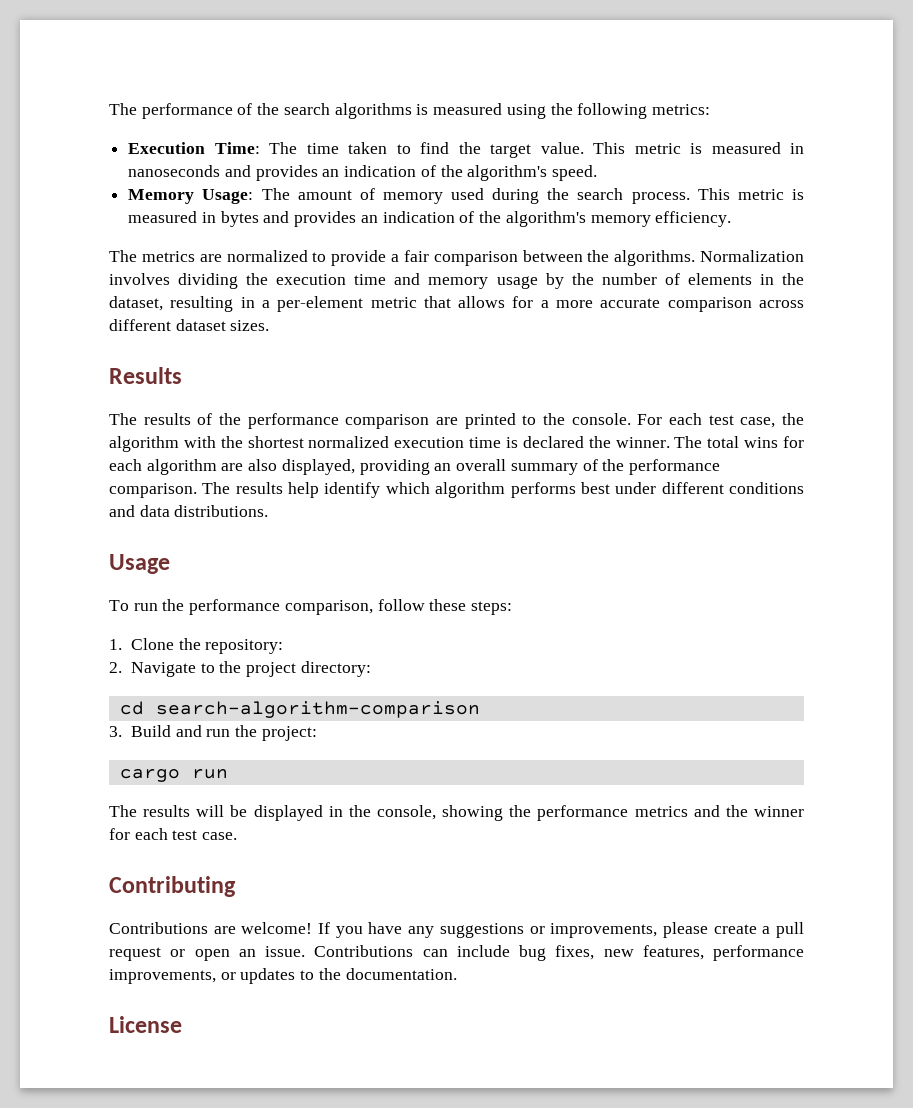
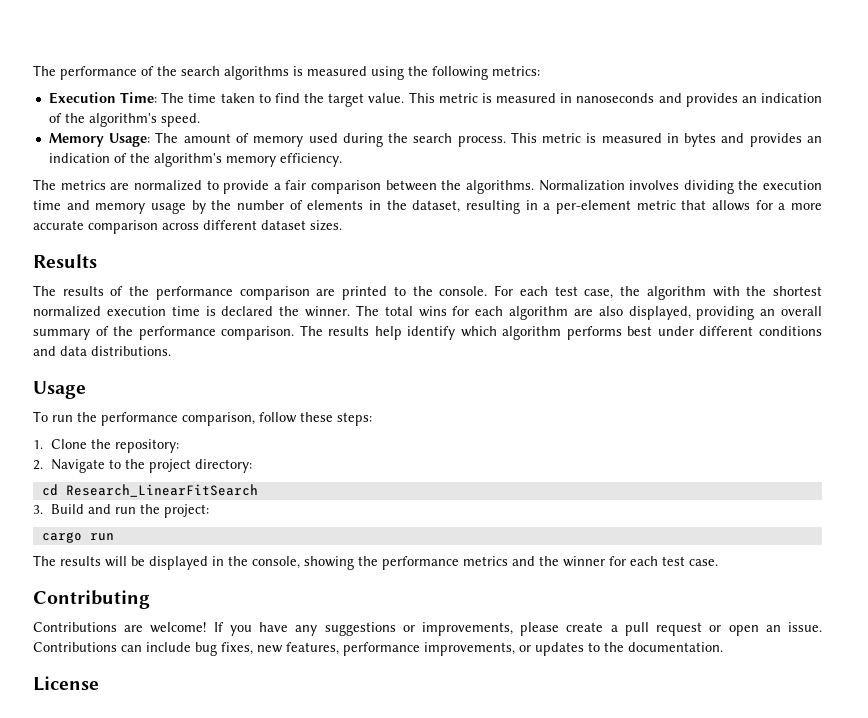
- cd search-algorithm-comparison
+ cd Research_LinearFitSearch

